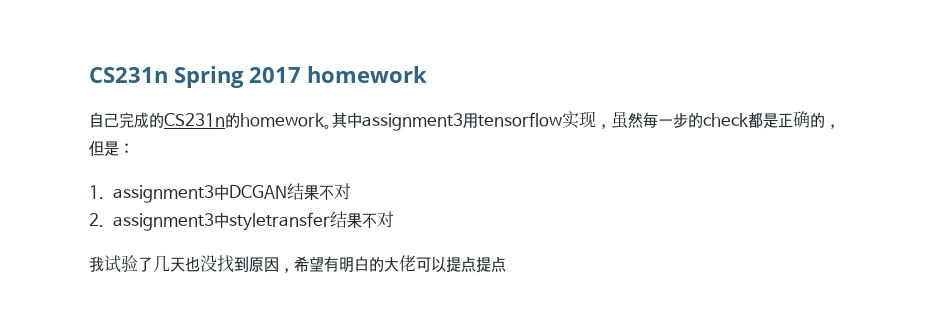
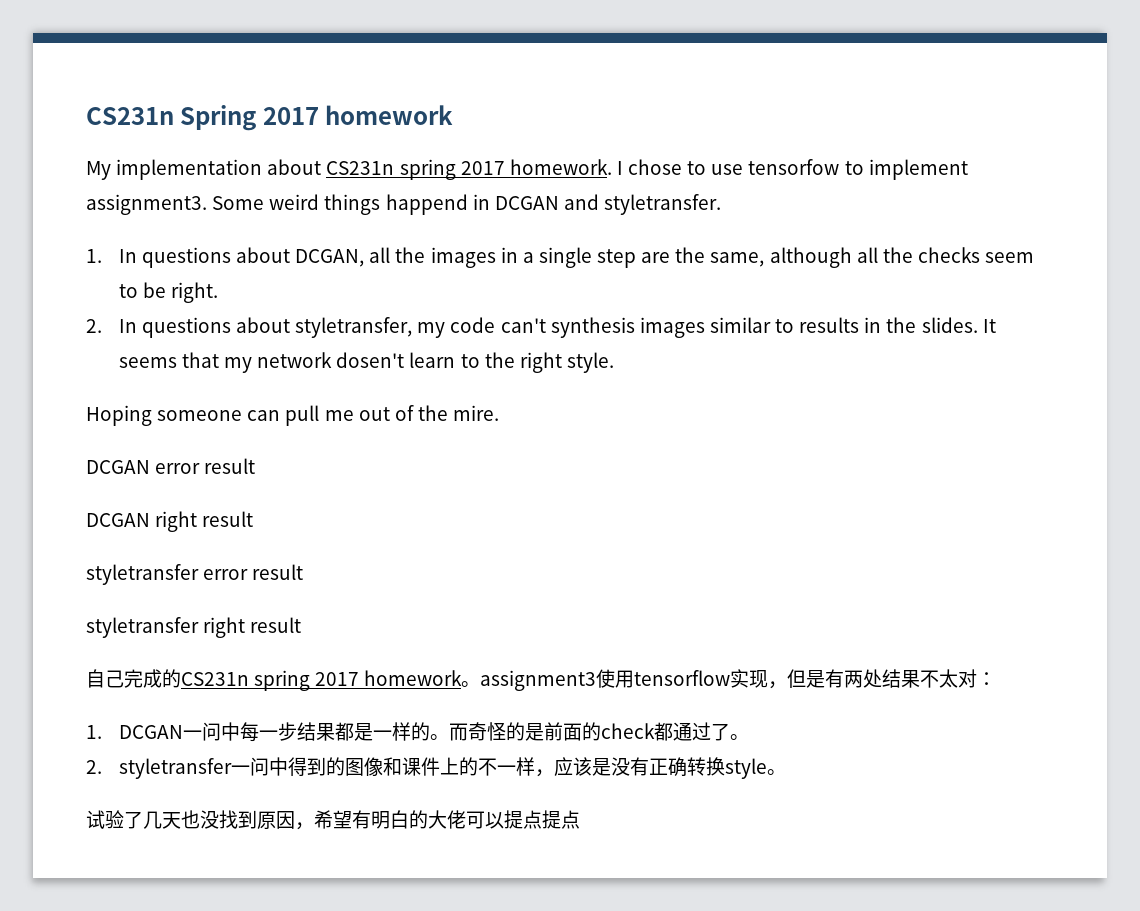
- 自己完成的CS231n的homework。其中assignment3用tensorflow实现，虽然每一步的check都是正确的，但是：
- 1. assignment3中DCGAN结果不对
- 2. assignment3中styletransfer结果不对
- 我试验了几天也没找到原因，希望有明白的大佬可以提点提点
+ My implementation about CS231n spring 2017 homework. I chose to use tensorfow to implement assignment3. Some weird things happend in DCGAN and styletransfer.
+ 1. In questions about DCGAN, all the images in a single step are the same, although all the checks seem to be right.
+ 2. In questions about styletransfer, my code can't synthesis images similar to results in the slides. It seems that my network dosen't learn to the right style.
+ Hoping someone can pull me out of the mire.
+ DCGAN error result
+ DCGAN right result
+ styletransfer error result
+ styletransfer right result
+ 自己完成的CS231n spring 2017 homework。assignment3使用tensorflow实现，但是有两处结果不太对：
+ 1. DCGAN一问中每一步结果都是一样的。而奇怪的是前面的check都通过了。
+ 2. styletransfer一问中得到的图像和课件上的不一样，应该是没有正确转换style。
+ 试验了几天也没找到原因，希望有明白的大佬可以提点提点

